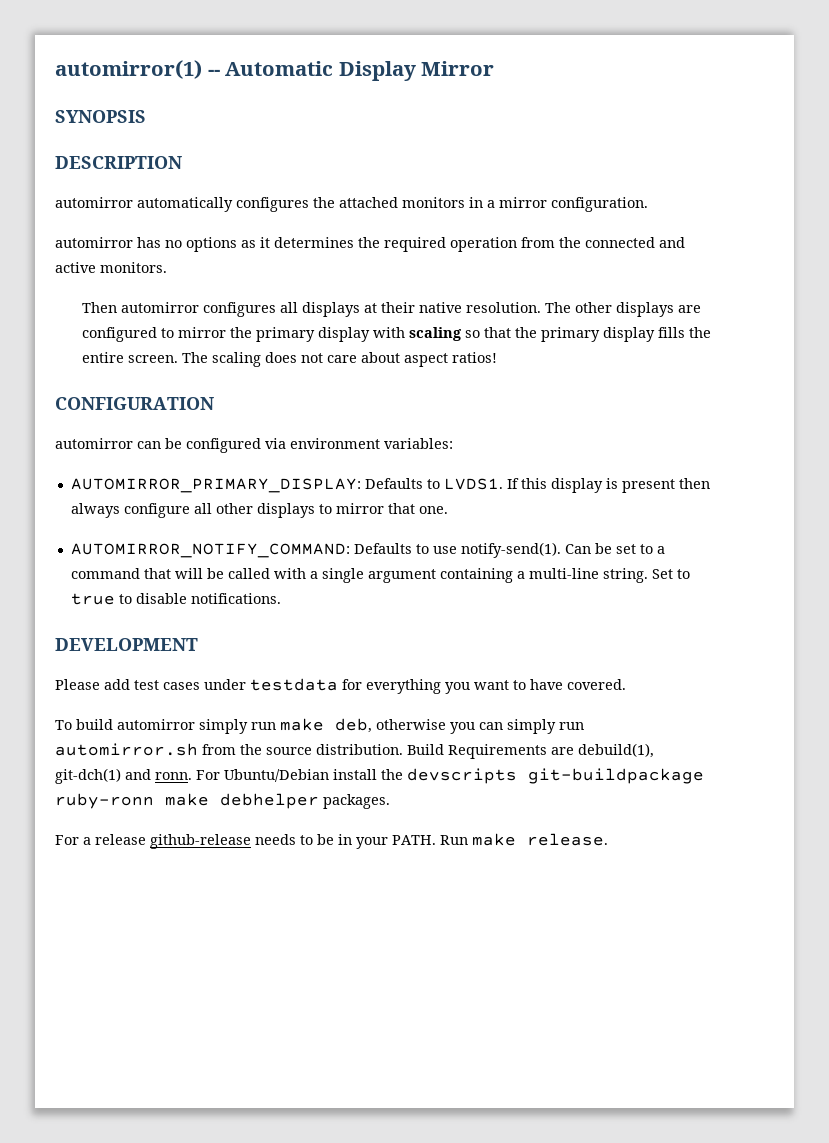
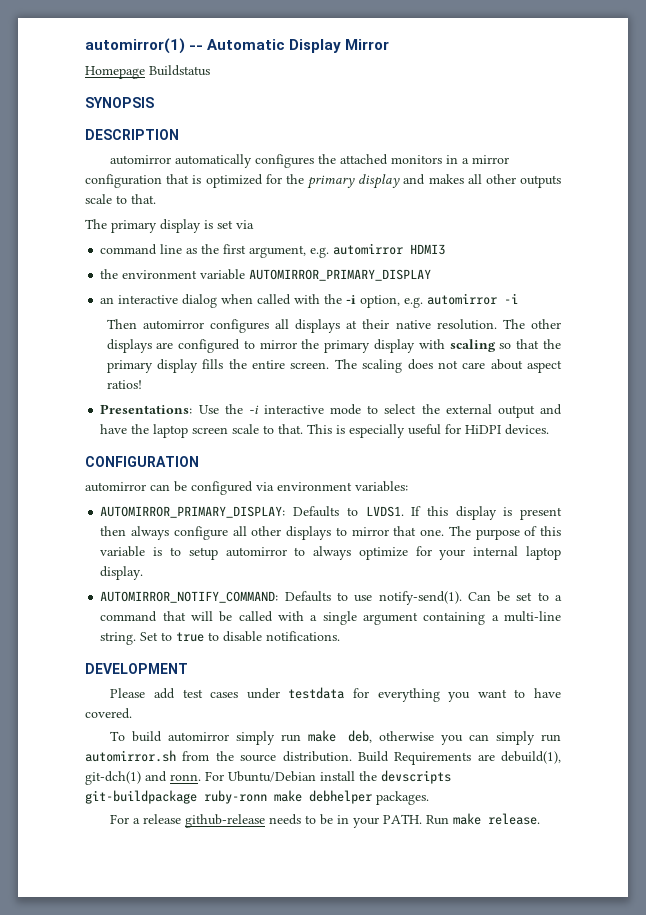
+ Homepage Buildstatus
- automirror automatically configures the attached monitors in a mirror configuration.
- automirror has no options as it determines the required operation from the connected and active monitors.
+ automirror automatically configures the attached monitors in a mirror configuration that is optimized for the primary display and makes all other outputs scale to that.
+ The primary display is set via
+ command line as the first argument, e.g. automirror HDMI3
+ the environment variable AUTOMIRROR_PRIMARY_DISPLAY
+ an interactive dialog when called with the -i option, e.g. automirror -i
+ Presentations: Use the -i interactive mode to select the external output and have the laptop screen scale to that. This is especially useful for HiDPI devices.
+ The purpose of this variable is to setup automirror to always optimize for your internal laptop display.

